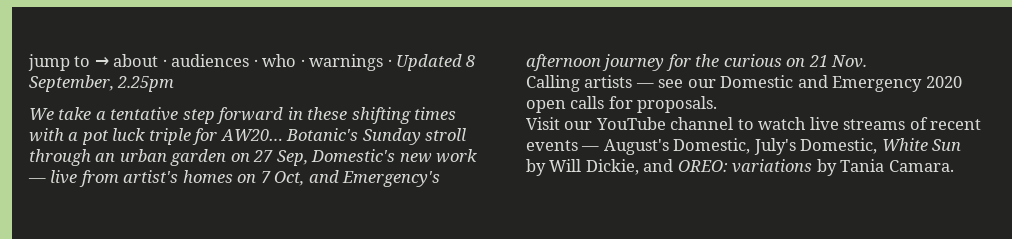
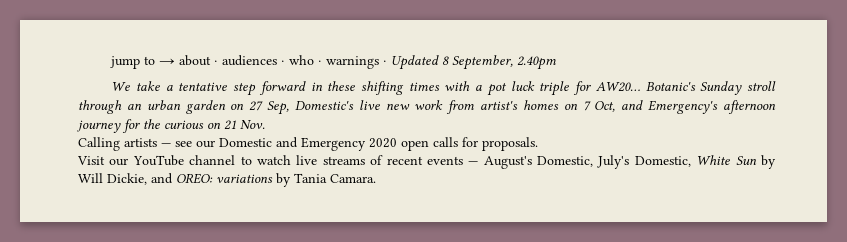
- jump to → about · audiences · who · warnings · Updated 8 September, 2.25pm
+ jump to → about · audiences · who · warnings · Updated 8 September, 2.40pm
- Botanic's Sunday stroll through an urban garden on 27 Sep, Domestic's new work — live from artist's homes on 7 Oct, and Emergency's afternoon journey for the curious on 21 Nov.
+ Botanic's Sunday stroll through an urban garden on 27 Sep, Domestic's live new work from artist's homes on 7 Oct, and Emergency's afternoon journey for the curious on 21 Nov.

